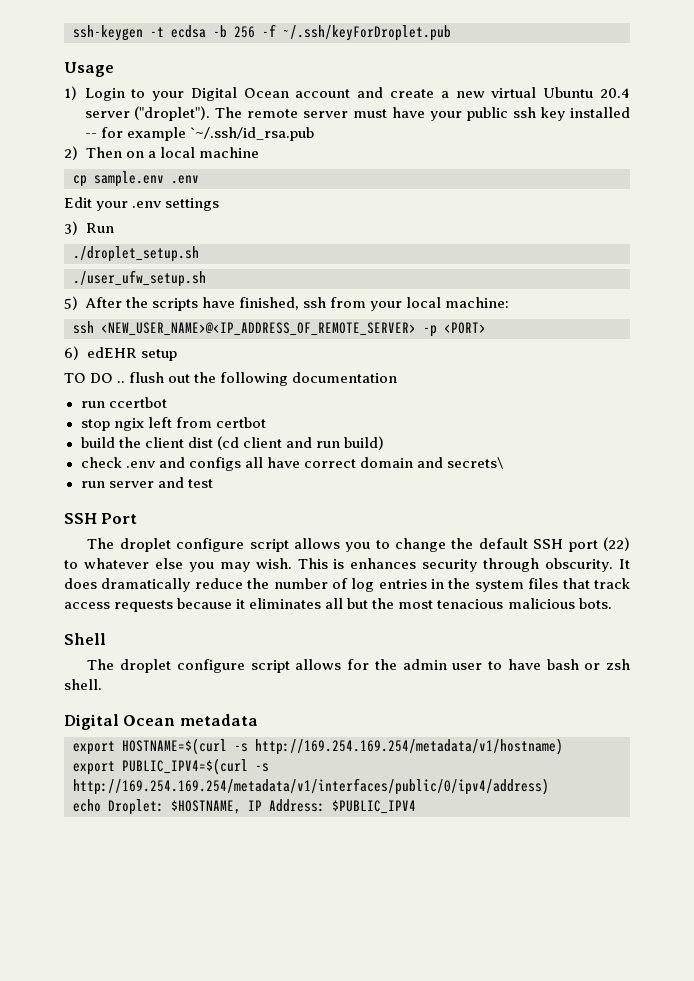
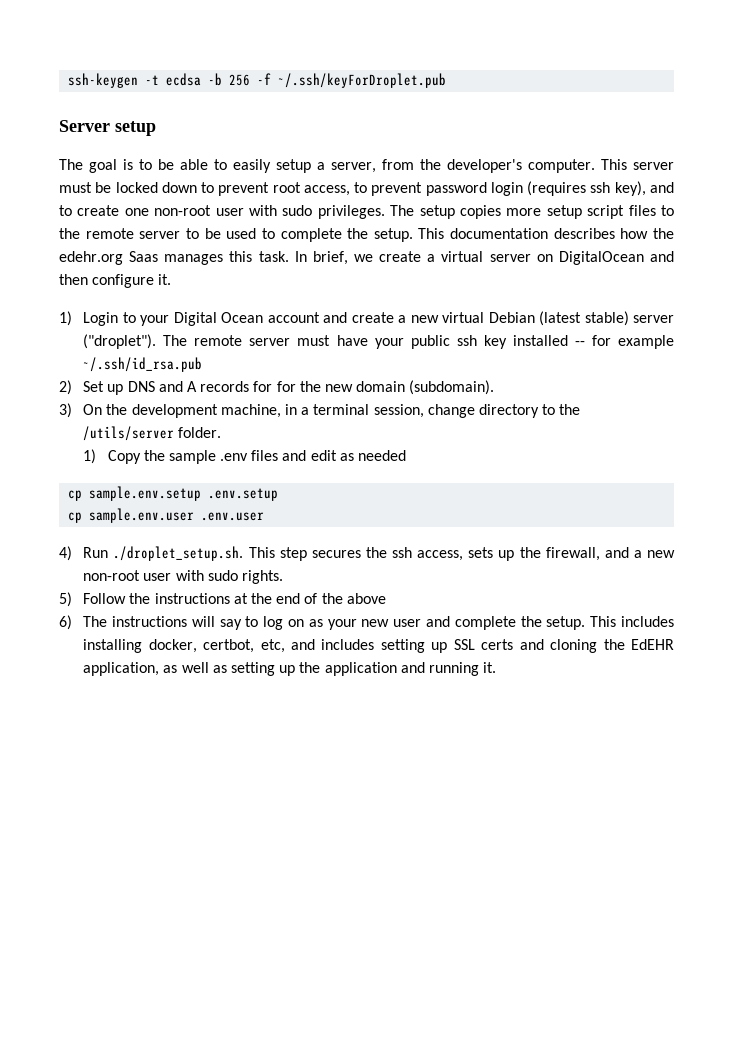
- Usage
+ Server setup
+ The goal is to be able to easily setup a server, from the developer's computer. This server must be locked down to prevent root access, to prevent password login (requires ssh key), and to create one non-root user with sudo privileges. The setup copies more setup script files to the remote server to be used to complete the setup. This documentation describes how the edehr.org Saas manages this task. In brief, we create a virtual server on DigitalOcean and then configure it.
- 1) Login to your Digital Ocean account and create a new virtual Ubuntu 20.4 server ("droplet").
+ 1) Login to your Digital Ocean account and create a new virtual Debian (latest stable) server ("droplet").
- The remote server must have your public ssh key installed -- for example `~/.ssh/id_rsa.pub
+ The remote server must have your public ssh key installed -- for example ~/.ssh/id_rsa.pub
- 2) Then on a local machine
- cp sample.env .env
- Edit your .env settings
- 3) Run
- ./droplet_setup.sh
- ./user_ufw_setup.sh
- 5) After the scripts have finished, ssh from your local machine:
- ssh <NEW_USER_NAME>@<IP_ADDRESS_OF_REMOTE_SERVER> -p <PORT>
- 6) edEHR setup
- TO DO .. flush out the following documentation
- run ccertbot
- stop ngix left from certbot
- build the client dist (cd client and run build)
- check .env and configs all have correct domain and secrets\
- run server and test
- SSH Port
- The droplet configure script allows you to change the default SSH port (22) to whatever else you may wish. This is enhances security through obscurity. It does dramatically reduce the number of log entries in the system files that track access requests because it eliminates all but the most tenacious malicious bots.
- Shell
- The droplet configure script allows for the admin user to have bash or zsh shell.
- Digital Ocean metadata
- export HOSTNAME=$(curl -s http://169.254.169.254/metadata/v1/hostname)
- export PUBLIC_IPV4=$(curl -s http://169.254.169.254/metadata/v1/interfaces/public/0/ipv4/address)
- echo Droplet: $HOSTNAME, IP Address: $PUBLIC_IPV4
+ 2) Set up DNS and A records for for the new domain (subdomain).
+ 3) On the development machine, in a terminal session, change directory to the /utils/server folder.
+ 1) Copy the sample .env files and edit as needed
+ cp sample.env.setup .env.setup
+ cp sample.env.user .env.user
+ 4) Run ./droplet_setup.sh. This step secures the ssh access, sets up the firewall, and a new non-root user with sudo rights.
+ 5) Follow the instructions at the end of the above
+ 6) The instructions will say to log on as your new user and complete the setup. This includes installing docker, certbot, etc, and includes setting up SSL certs and cloning the EdEHR application, as well as setting up the application and running it.

